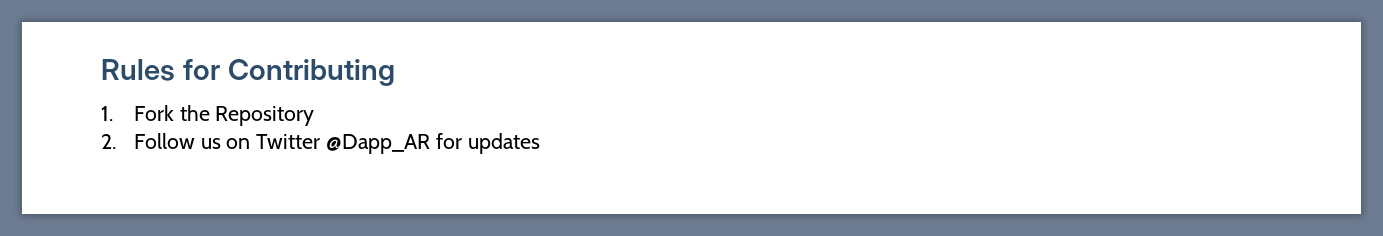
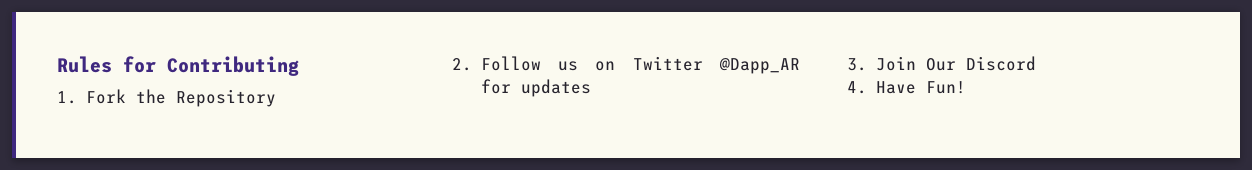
+ 3. Join Our Discord
+ 4. Have Fun!

